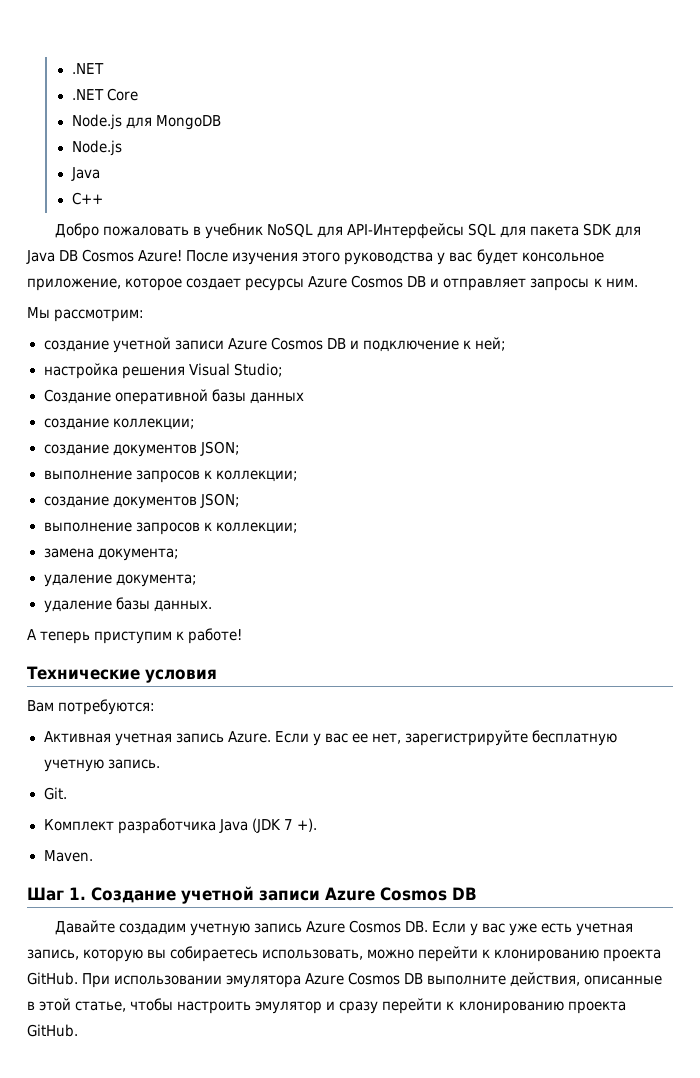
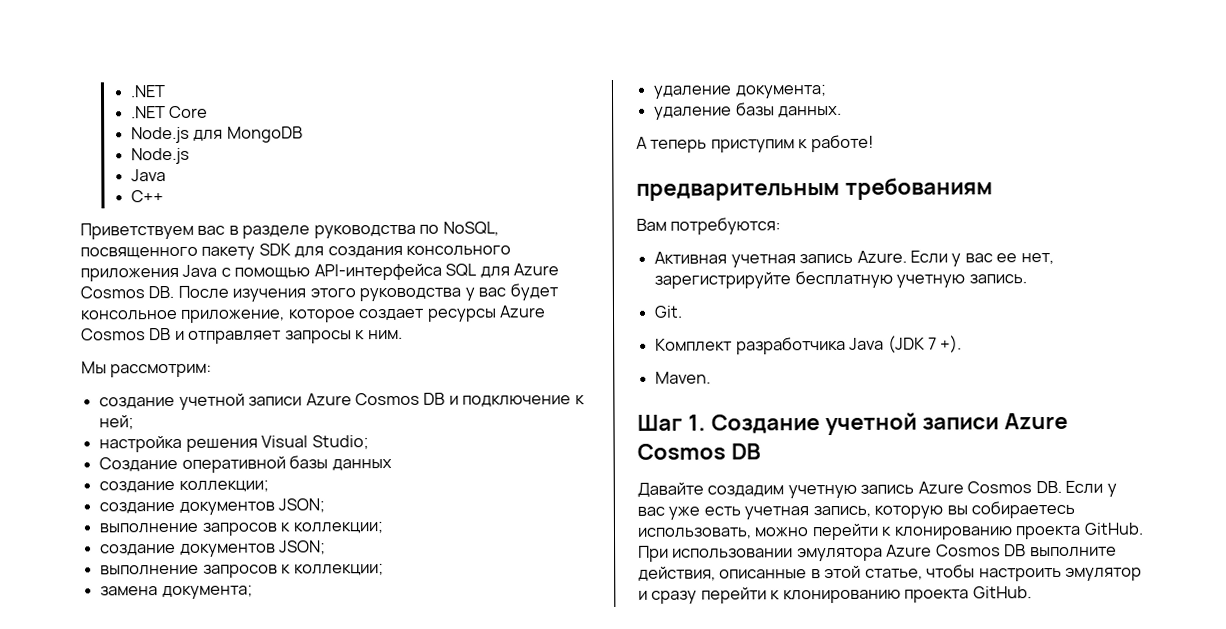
- Добро пожаловать в учебник NoSQL для API-Интерфейсы SQL для пакета SDK для Java DB Cosmos Azure! После изучения этого руководства у вас будет консольное приложение, которое создает ресурсы Azure Cosmos DB и отправляет запросы к ним.
+ Приветствуем вас в разделе руководства по NoSQL, посвященного пакету SDK для создания консольного приложения Java с помощью API-интерфейса SQL для Azure Cosmos DB. После изучения этого руководства у вас будет консольное приложение, которое создает ресурсы Azure Cosmos DB и отправляет запросы к ним.
- Технические условия
+ предварительным требованиям

